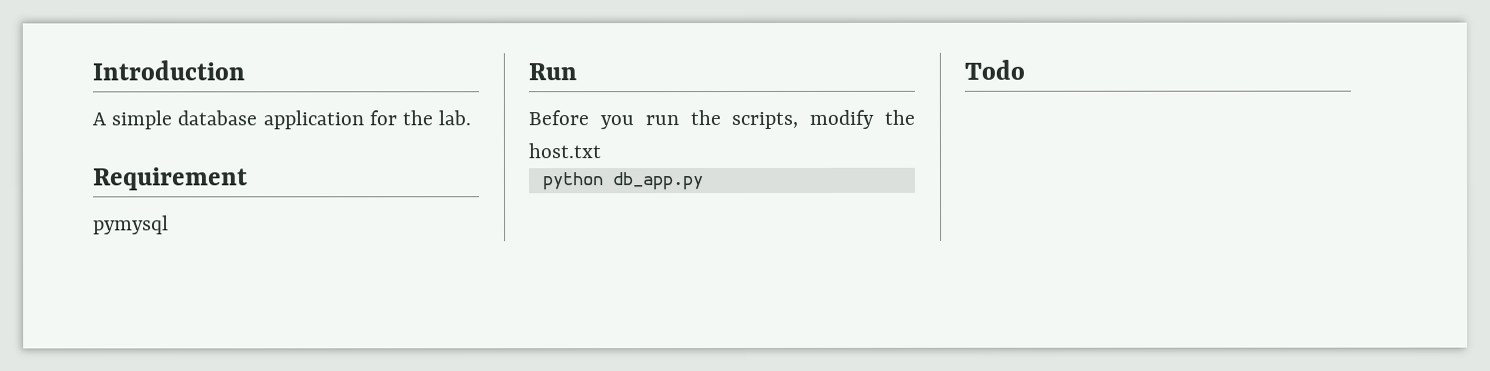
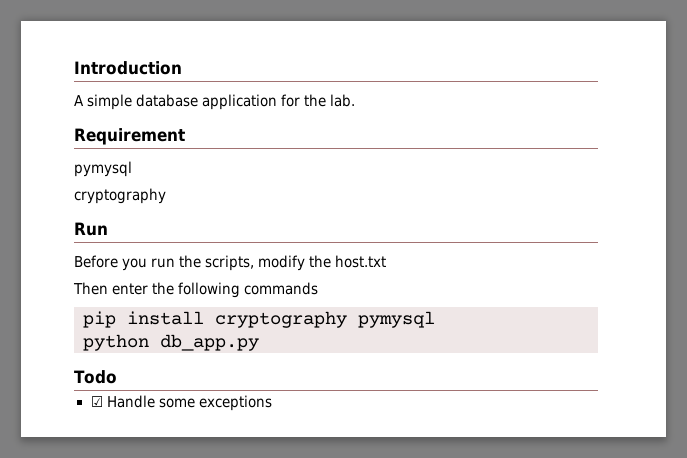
  Requirement
  pymysql
+ cryptography
+ Then enter the following commands
+ pip install cryptography pymysql
+ ☑ Handle some exceptions

